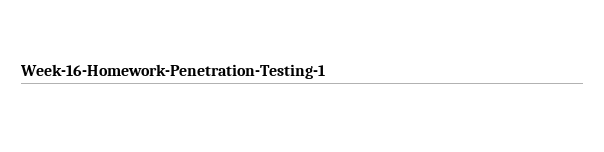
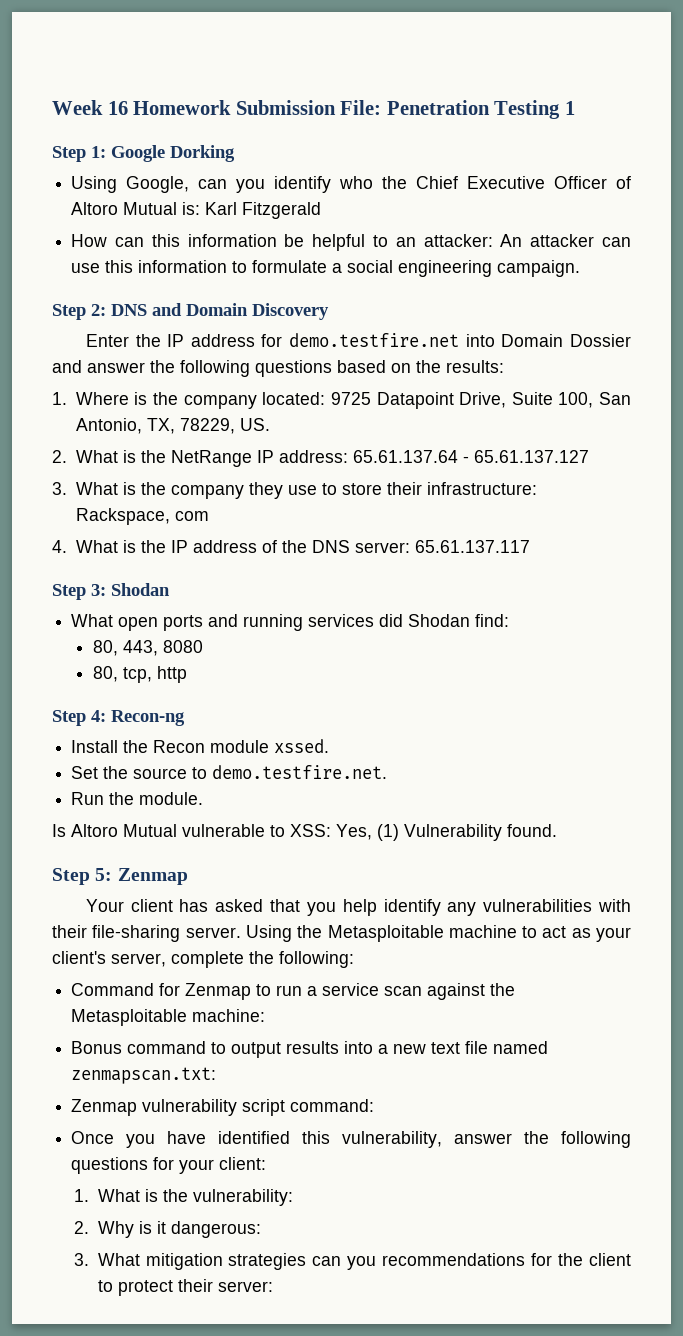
- Week-16-Homework-Penetration-Testing-1
+ Week 16 Homework Submission File: Penetration Testing 1
+ Step 1: Google Dorking
+ Using Google, can you identify who the Chief Executive Officer of Altoro Mutual is: Karl Fitzgerald
+ How can this information be helpful to an attacker: An attacker can use this information to formulate a social engineering campaign.
+ Step 2: DNS and Domain Discovery
+ Enter the IP address for demo.testfire.net into Domain Dossier and answer the following questions based on the results:
+ 1. Where is the company located: 9725 Datapoint Drive, Suite 100, San Antonio, TX, 78229, US.
+ 2. What is the NetRange IP address: 65.61.137.64 - 65.61.137.127
+ 3. What is the company they use to store their infrastructure: Rackspace, com
+ 4. What is the IP address of the DNS server: 65.61.137.117
+ Step 3: Shodan
+ What open ports and running services did Shodan find:
+ 80, 443, 8080
+ 80, tcp, http
+ Step 4: Recon-ng
+ Install the Recon module xssed.
+ Set the source to demo.testfire.net.
+ Run the module.
+ Is Altoro Mutual vulnerable to XSS: Yes, (1) Vulnerability found.
+ Step 5: Zenmap
+ Your client has asked that you help identify any vulnerabilities with their file-sharing server. Using the Metasploitable machine to act as your client's server, complete the following:
+ Command for Zenmap to run a service scan against the Metasploitable machine:
+ Bonus command to output results into a new text file named zenmapscan.txt:
+ Zenmap vulnerability script command:
+ Once you have identified this vulnerability, answer the following questions for your client:
+ 1. What is the vulnerability:
+ 2. Why is it dangerous:
+ 3. What mitigation strategies can you recommendations for the client to protect their server:

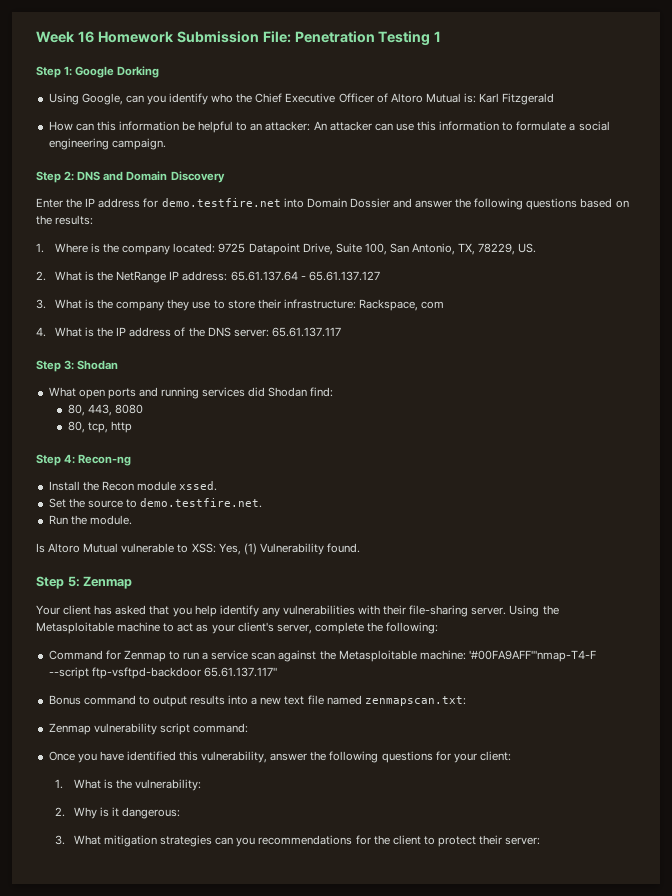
- Command for Zenmap to run a service scan against the Metasploitable machine:
+ Command for Zenmap to run a service scan against the Metasploitable machine: '#00FA9AFF'"nmap-T4-F --script ftp-vsftpd-backdoor 65.61.137.117"

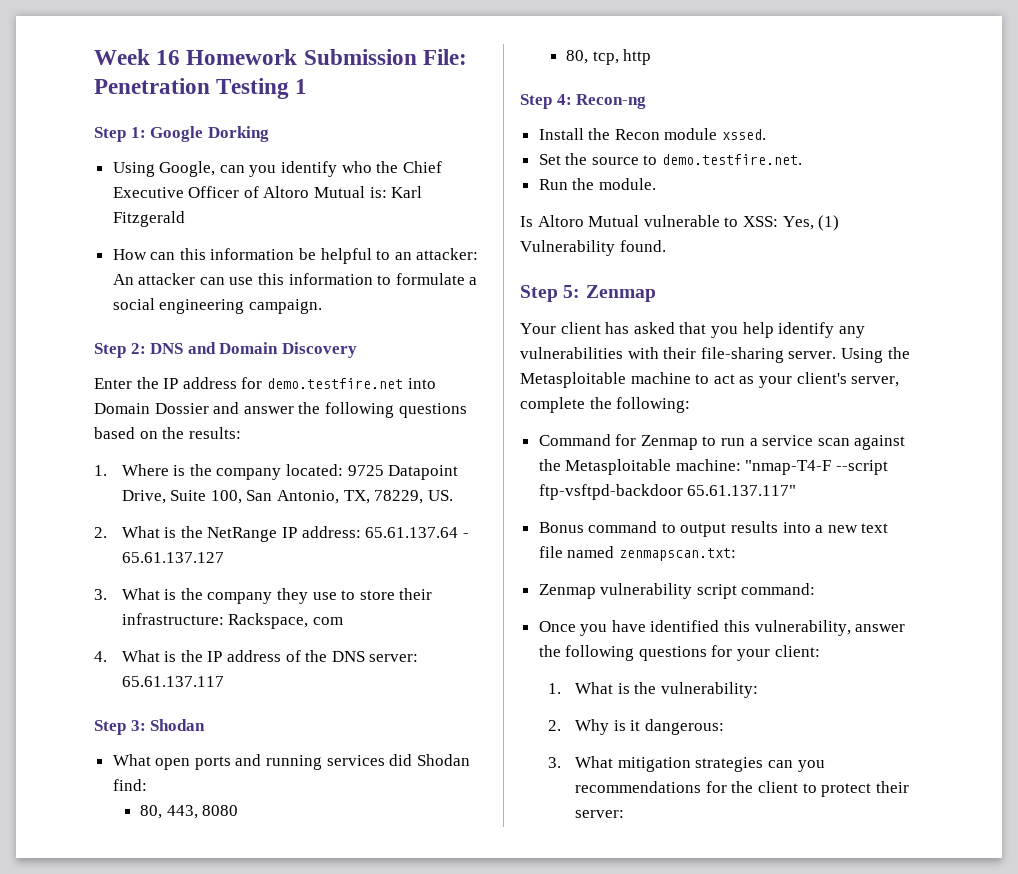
- Command for Zenmap to run a service scan against the Metasploitable machine: '#00FA9AFF'"nmap-T4-F --script ftp-vsftpd-backdoor 65.61.137.117"
+ Command for Zenmap to run a service scan against the Metasploitable machine: "nmap-T4-F --script ftp-vsftpd-backdoor 65.61.137.117"

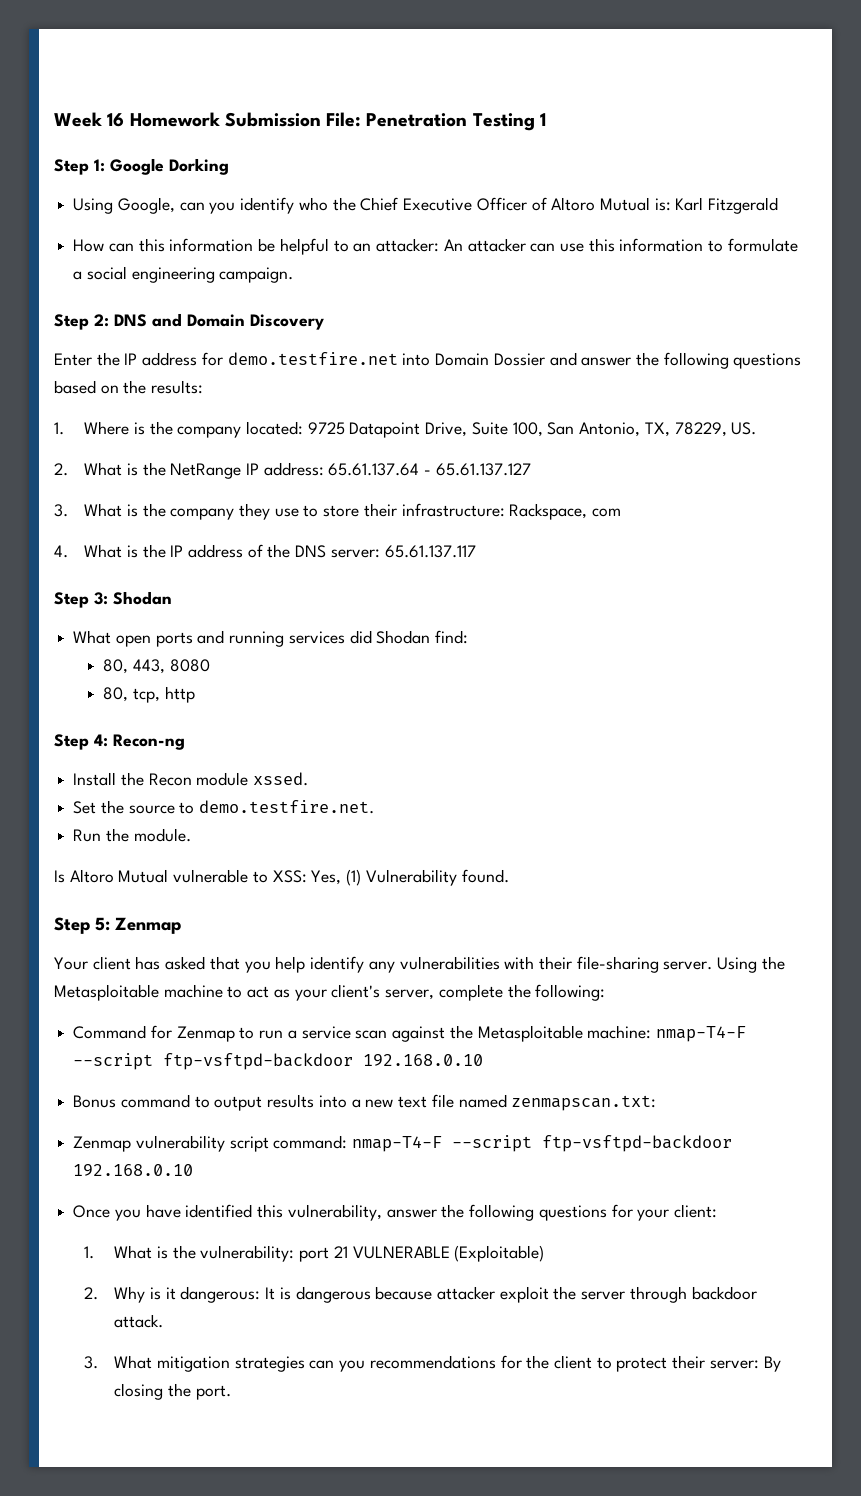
- Command for Zenmap to run a service scan against the Metasploitable machine: "nmap-T4-F --script ftp-vsftpd-backdoor 65.61.137.117"
+ Command for Zenmap to run a service scan against the Metasploitable machine: nmap-T4-F --script ftp-vsftpd-backdoor 192.168.0.10
- Zenmap vulnerability script command:
+ Zenmap vulnerability script command: nmap-T4-F --script ftp-vsftpd-backdoor 192.168.0.10
- 1. What is the vulnerability:
+ 1. What is the vulnerability: port 21 VULNERABLE (Exploitable)
- 2. Why is it dangerous:
+ 2. Why is it dangerous: It is dangerous because attacker exploit the server through backdoor attack.
- 3. What mitigation strategies can you recommendations for the client to protect their server:
+ 3. What mitigation strategies can you recommendations for the client to protect their server: By closing the port.

